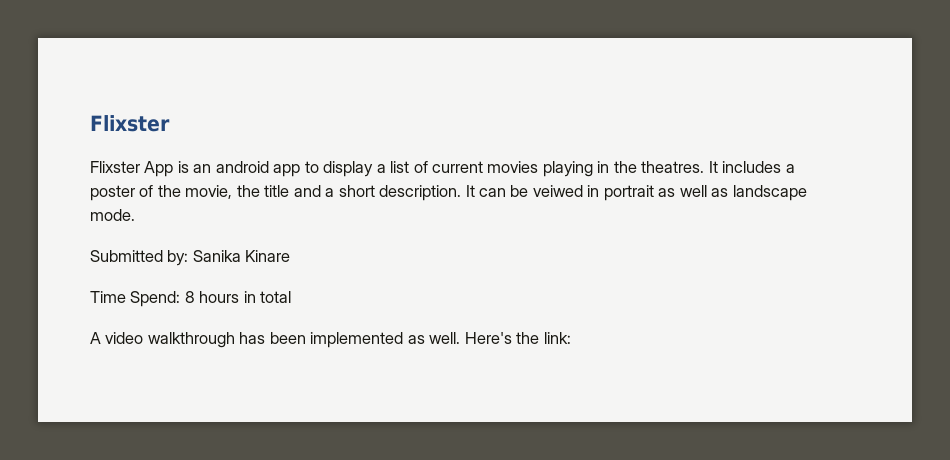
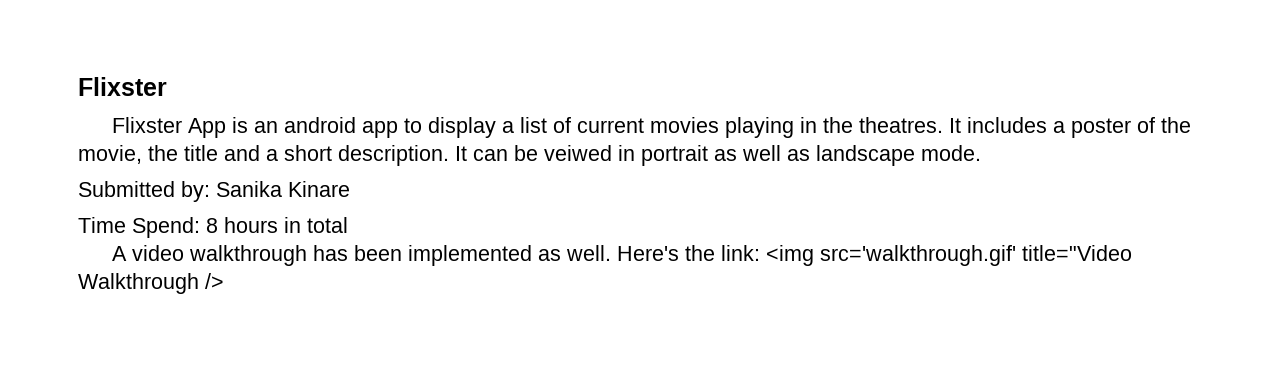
- Here's the link:
+ Here's the link: <img src='walkthrough.gif' title="Video Walkthrough />

